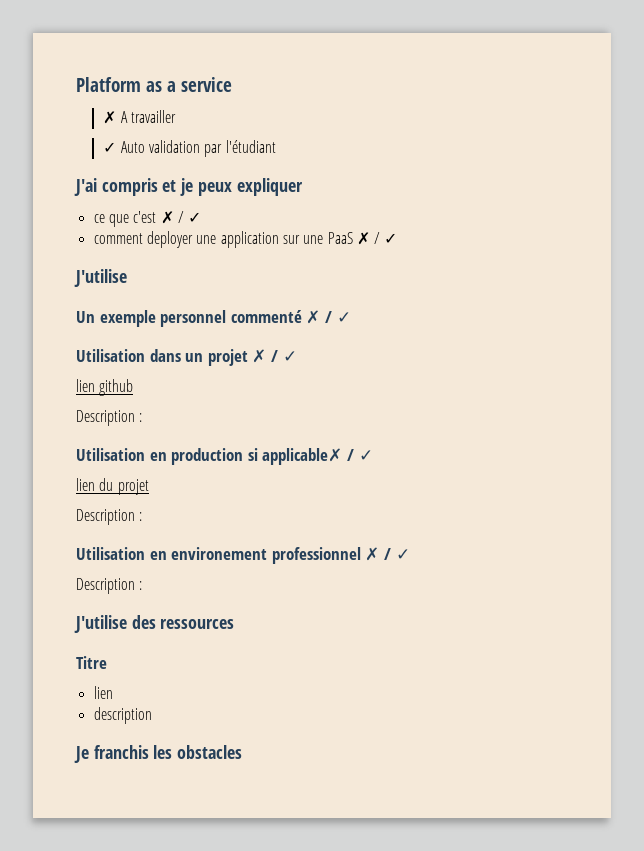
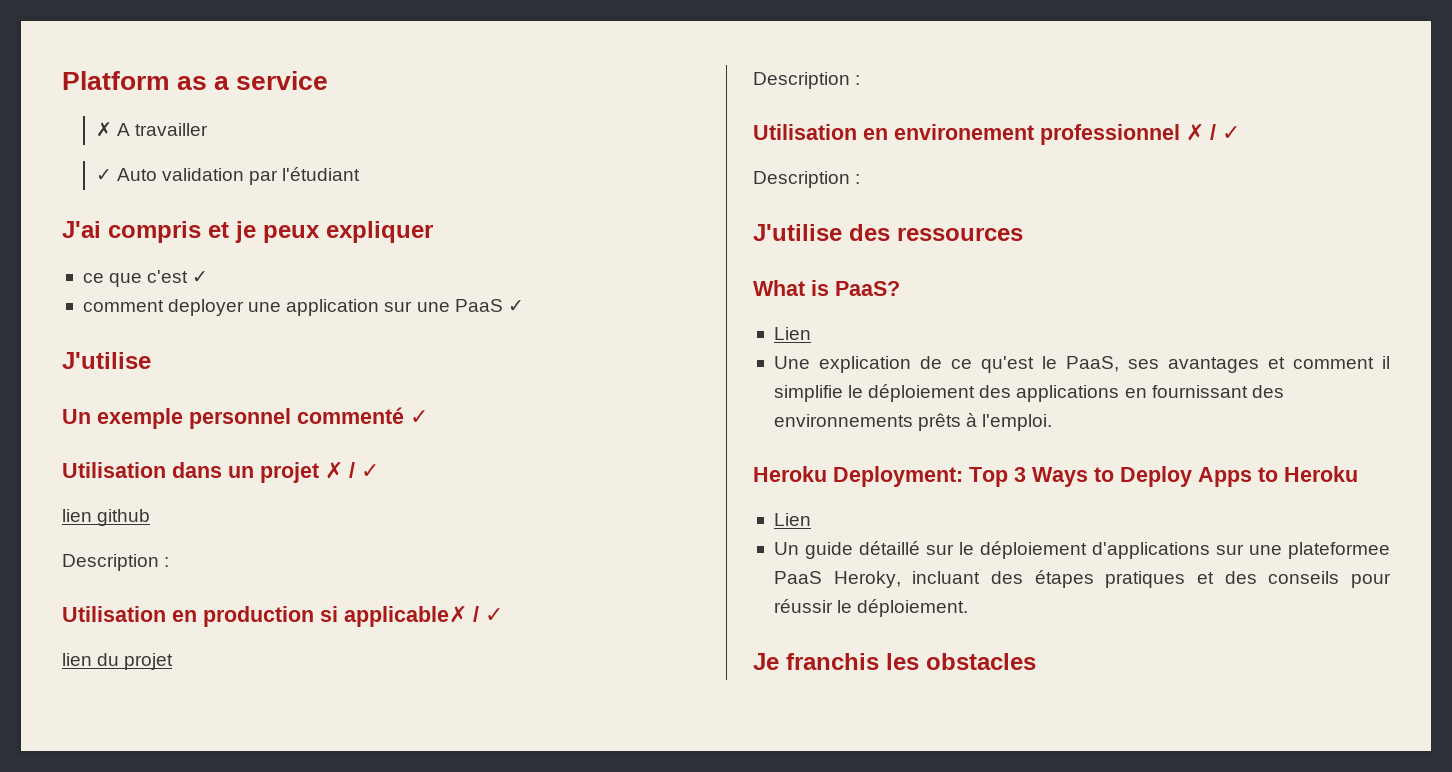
- ce que c'est ✗ / ✓
+ ce que c'est ✓
- comment deployer une application sur une PaaS ✗ / ✓
+ comment deployer une application sur une PaaS ✓
- Un exemple personnel commenté ✗ / ✓
+ Un exemple personnel commenté ✓
- Titre
- lien
- description
+ What is PaaS?
+ Lien
+ Une explication de ce qu'est le PaaS, ses avantages et comment il simplifie le déploiement des applications en fournissant des environnements prêts à l'emploi.
+ Heroku Deployment: Top 3 Ways to Deploy Apps to Heroku
+ Lien
+ Un guide détaillé sur le déploiement d'applications sur une plateformee PaaS Heroky, incluant des étapes pratiques et des conseils pour réussir le déploiement.

